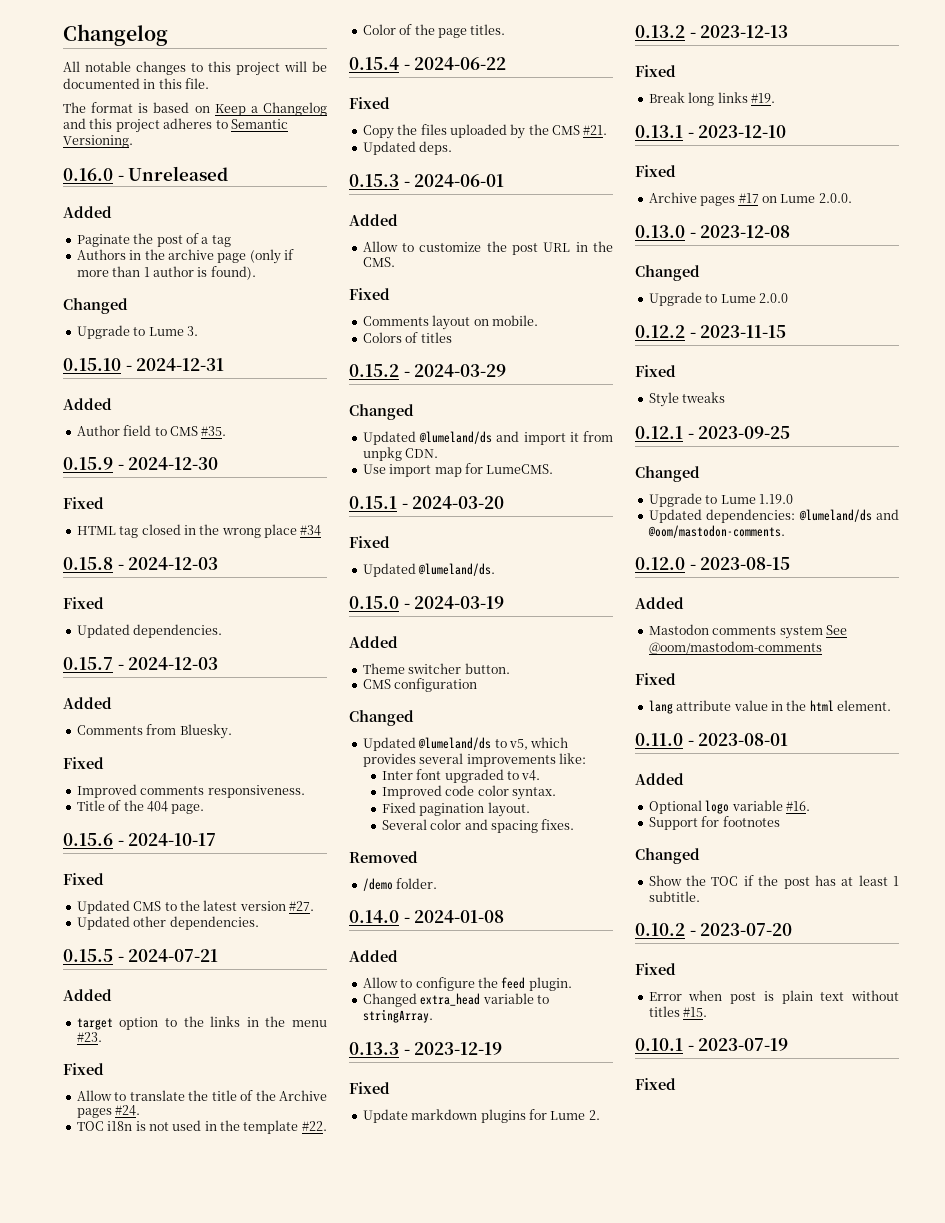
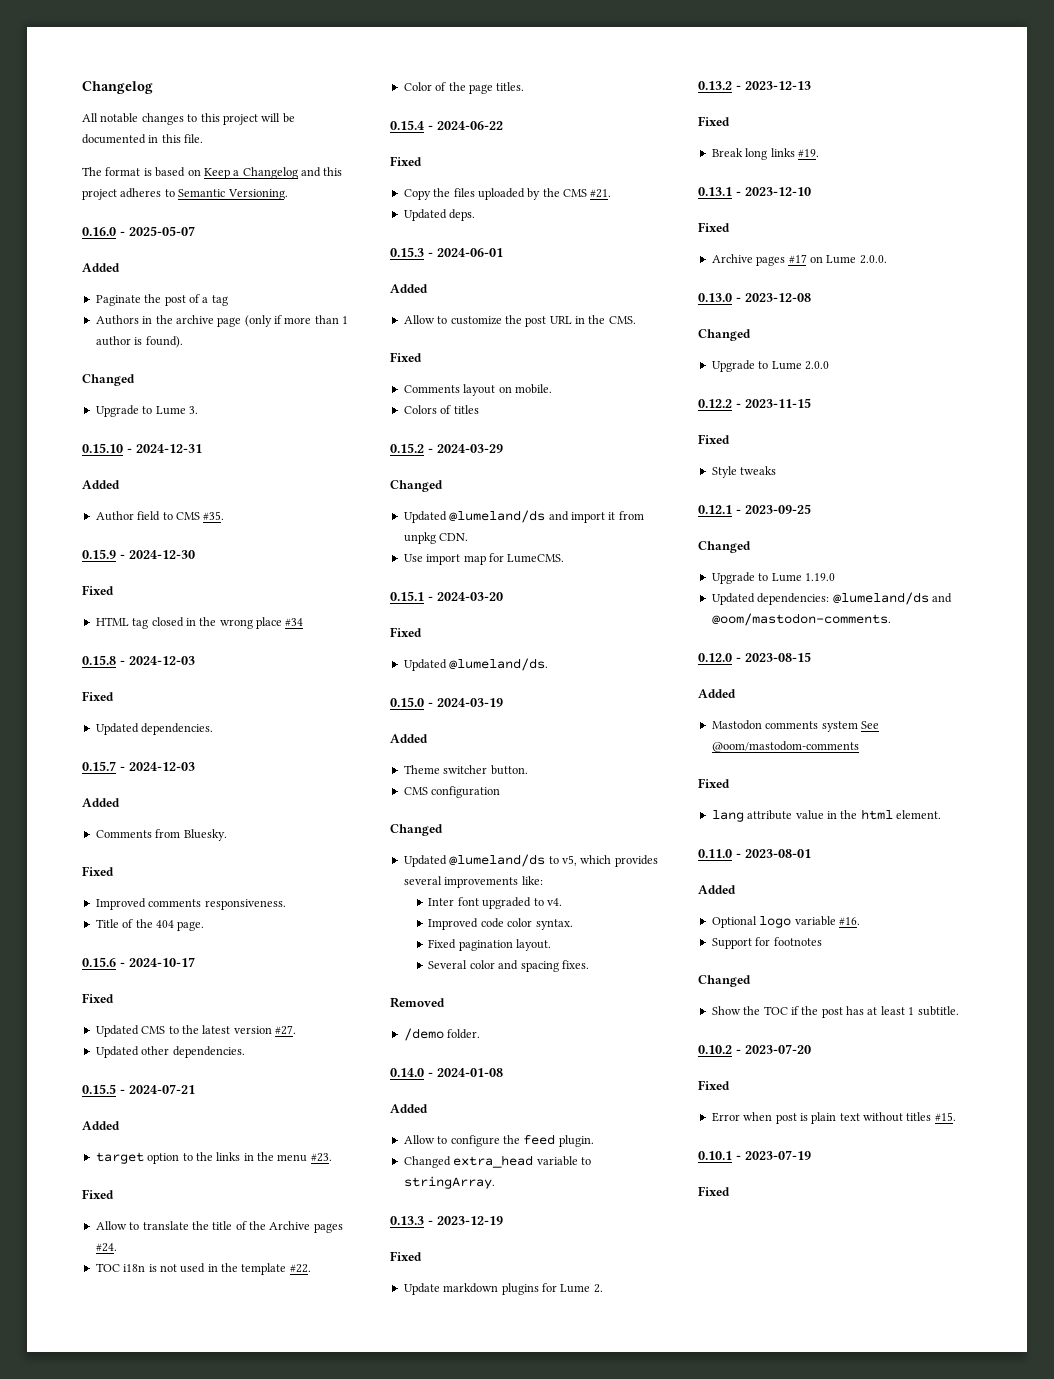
- 0.16.0 - Unreleased
+ 0.16.0 - 2025-05-07

